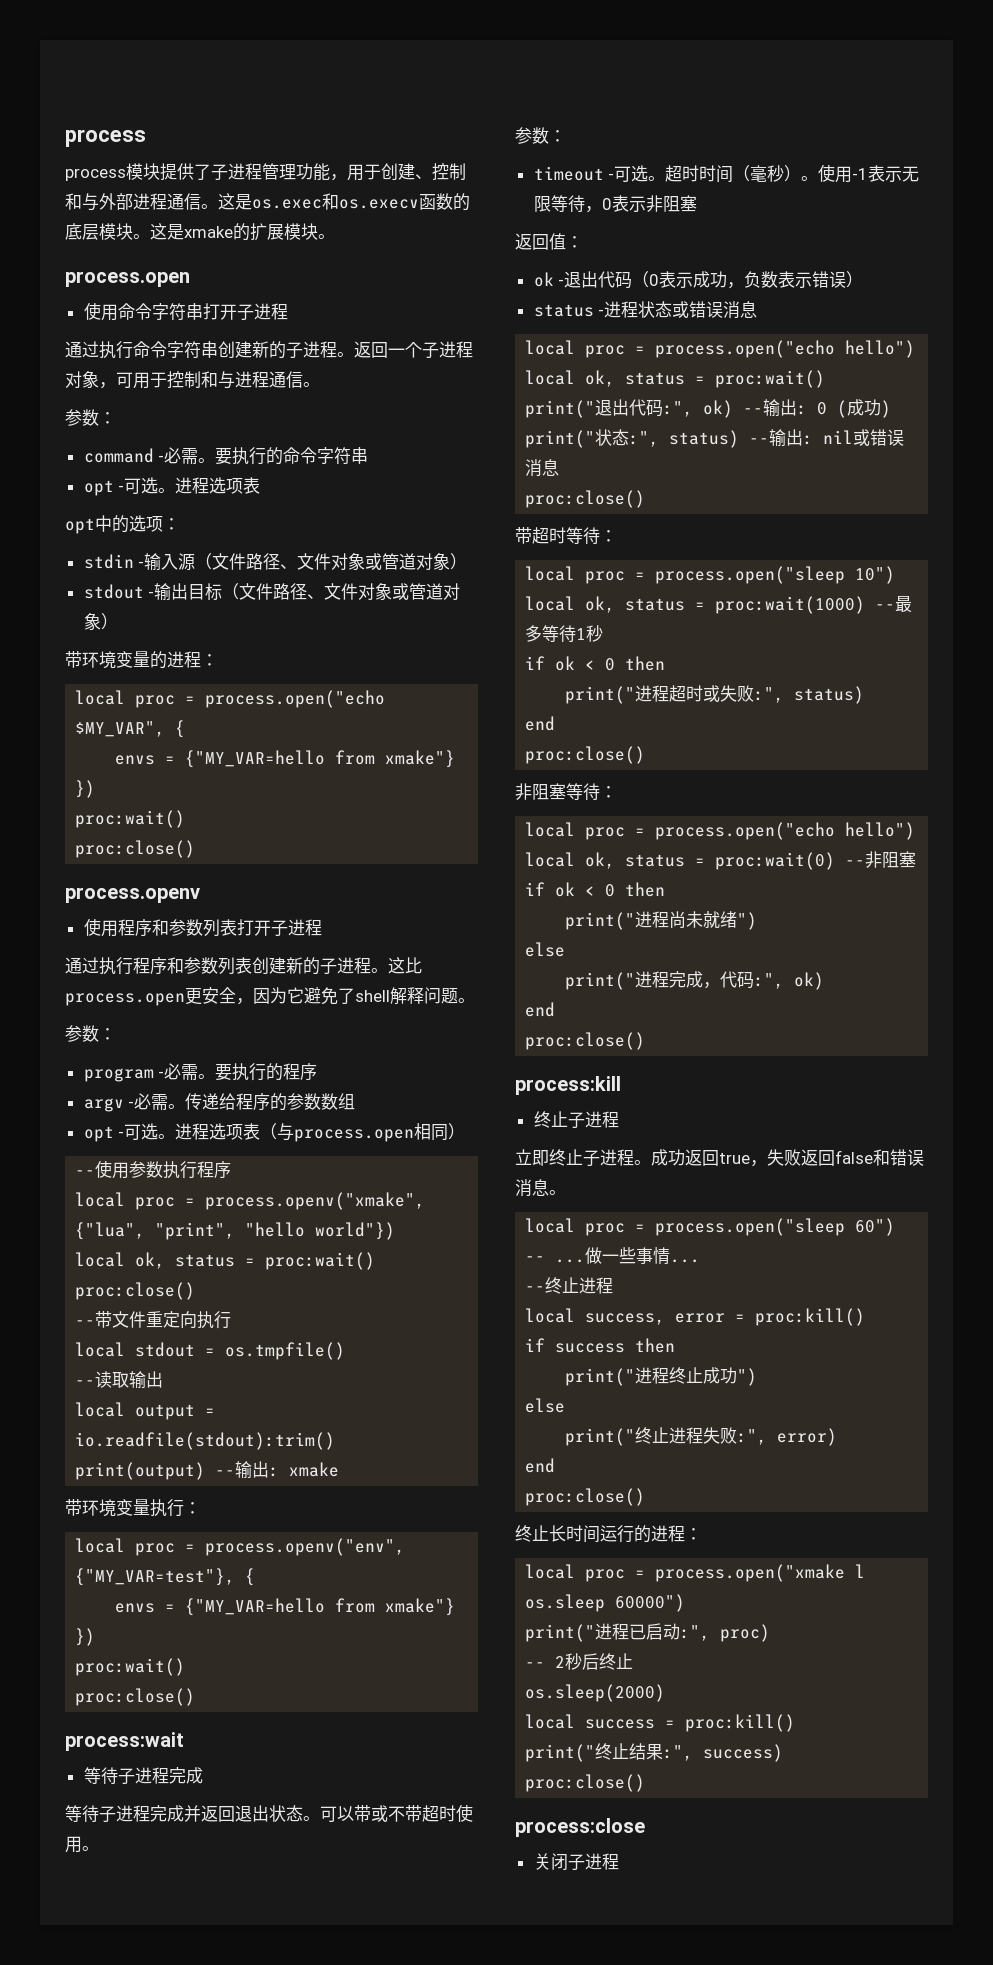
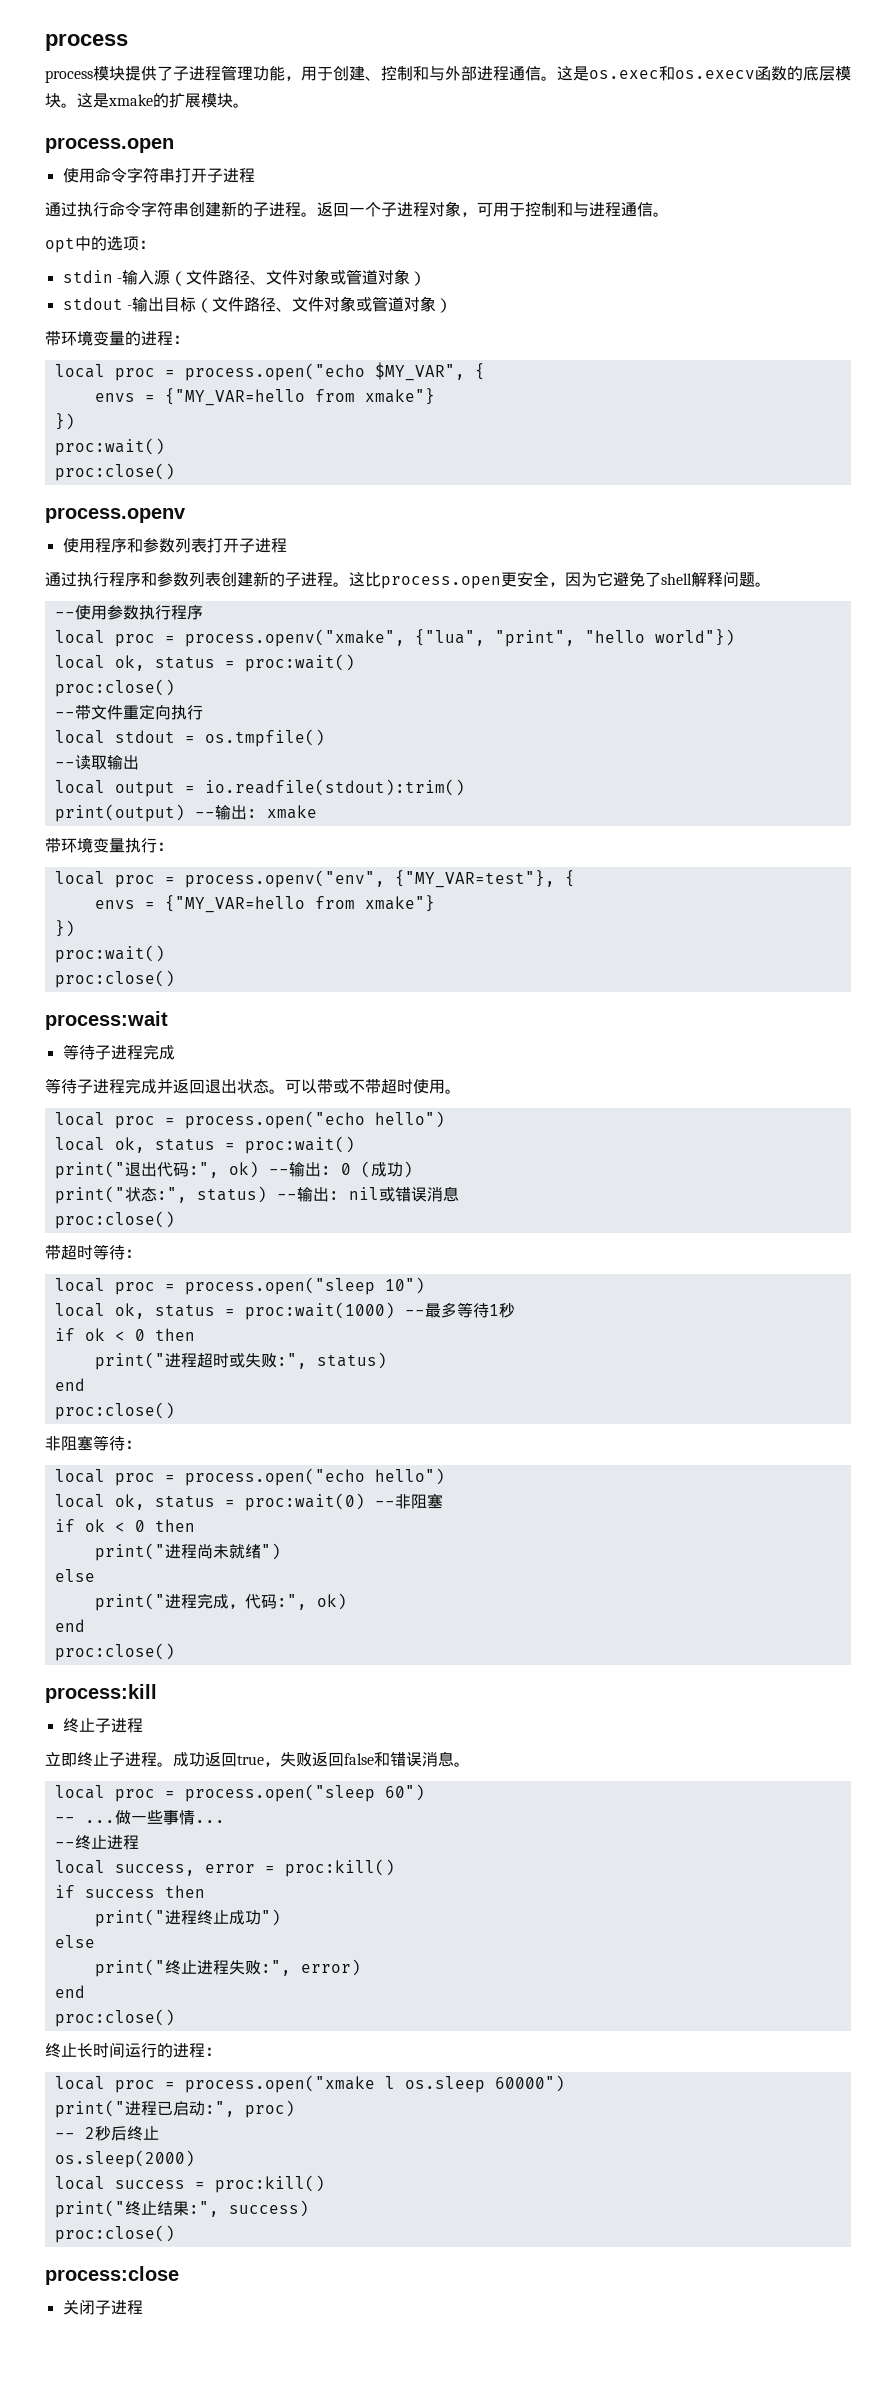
  返回一个子进程对象，可用于控制和与进程通信。
- 参数：
- command -必需。要执行的命令字符串
- opt -可选。进程选项表
  这比process.open更安全，因为它避免了shell解释问题。
- 参数：
- program -必需。要执行的程序
- argv -必需。传递给程序的参数数组
- opt -可选。进程选项表（与process.open相同）
  可以带或不带超时使用。
- 参数：
- timeout -可选。超时时间（毫秒）。使用-1表示无限等待，0表示非阻塞
- 返回值：
- ok -退出代码（0表示成功，负数表示错误）
- status -进程状态或错误消息

